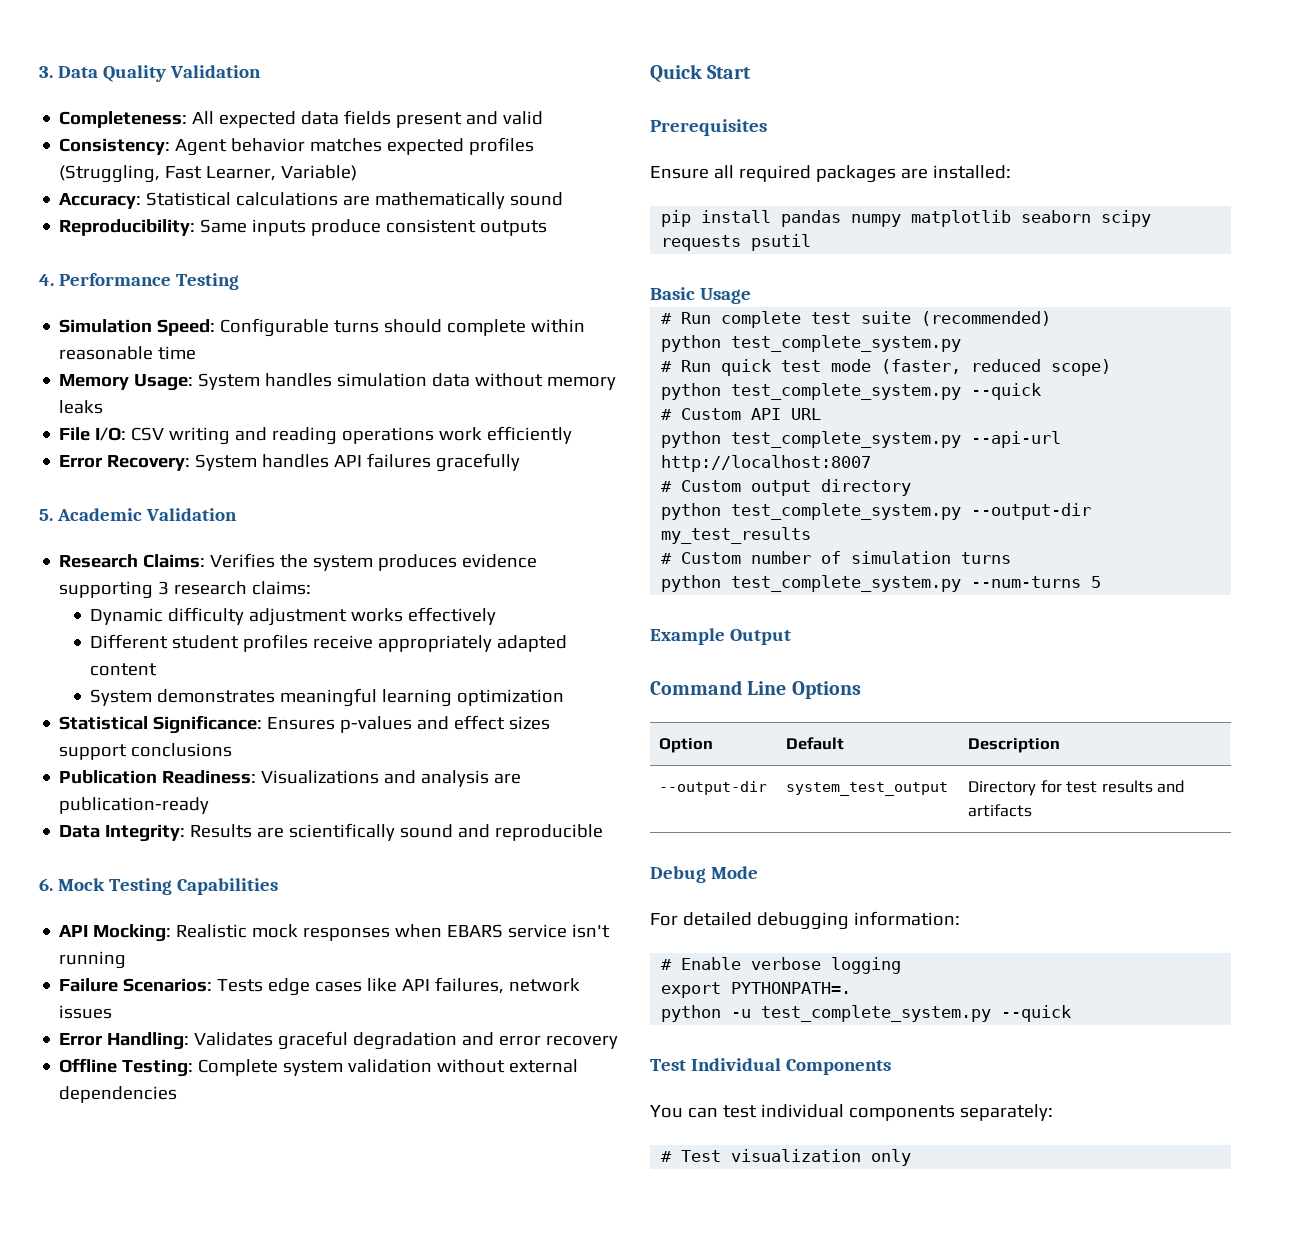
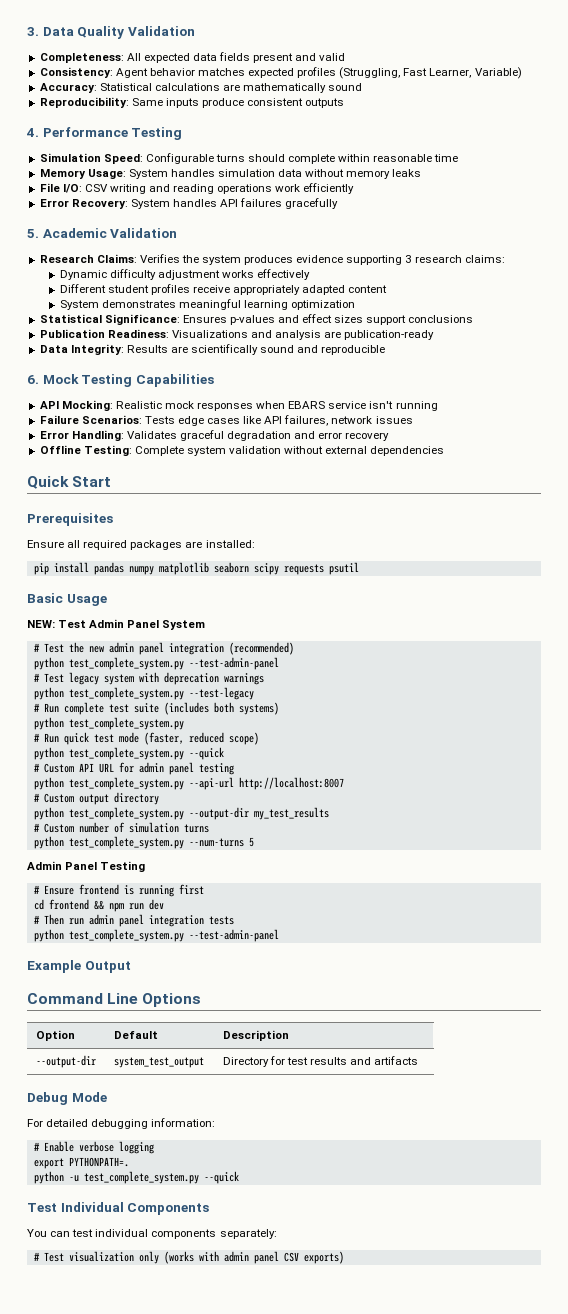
+ NEW: Test Admin Panel System
+ # Test the new admin panel integration (recommended)
+ python test_complete_system.py --test-admin-panel
+ # Test legacy system with deprecation warnings
+ python test_complete_system.py --test-legacy
- # Run complete test suite (recommended)
+ # Run complete test suite (includes both systems)
- # Custom API URL
+ # Custom API URL for admin panel testing
+ Admin Panel Testing
+ # Ensure frontend is running first
+ cd frontend && npm run dev
+ # Then run admin panel integration tests
+ python test_complete_system.py --test-admin-panel
- # Test visualization only
+ # Test visualization only (works with admin panel CSV exports)

